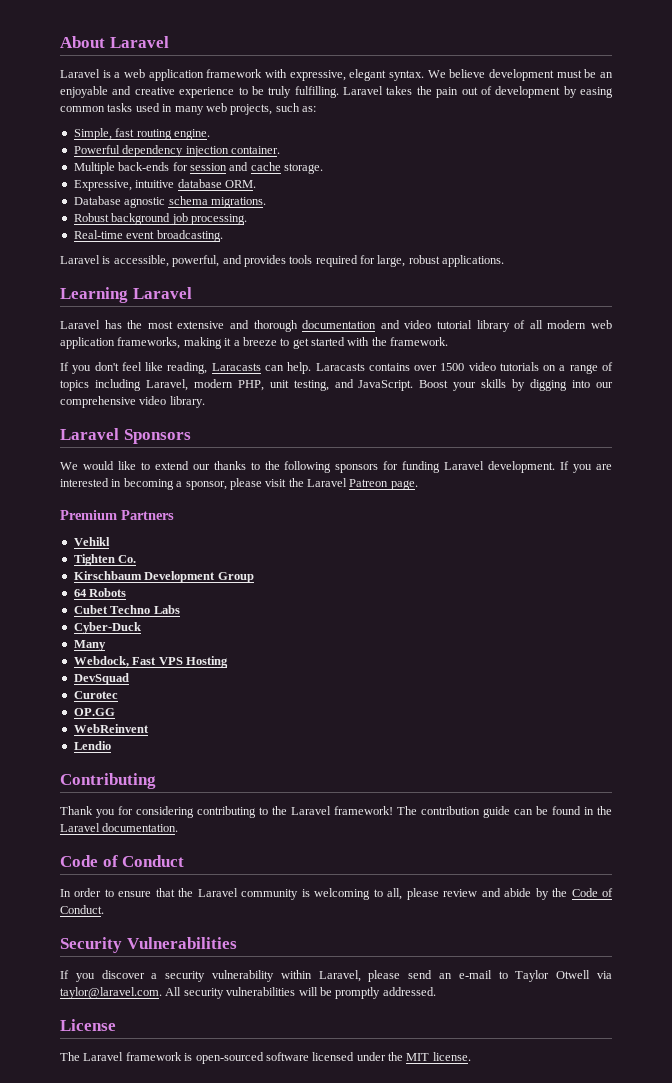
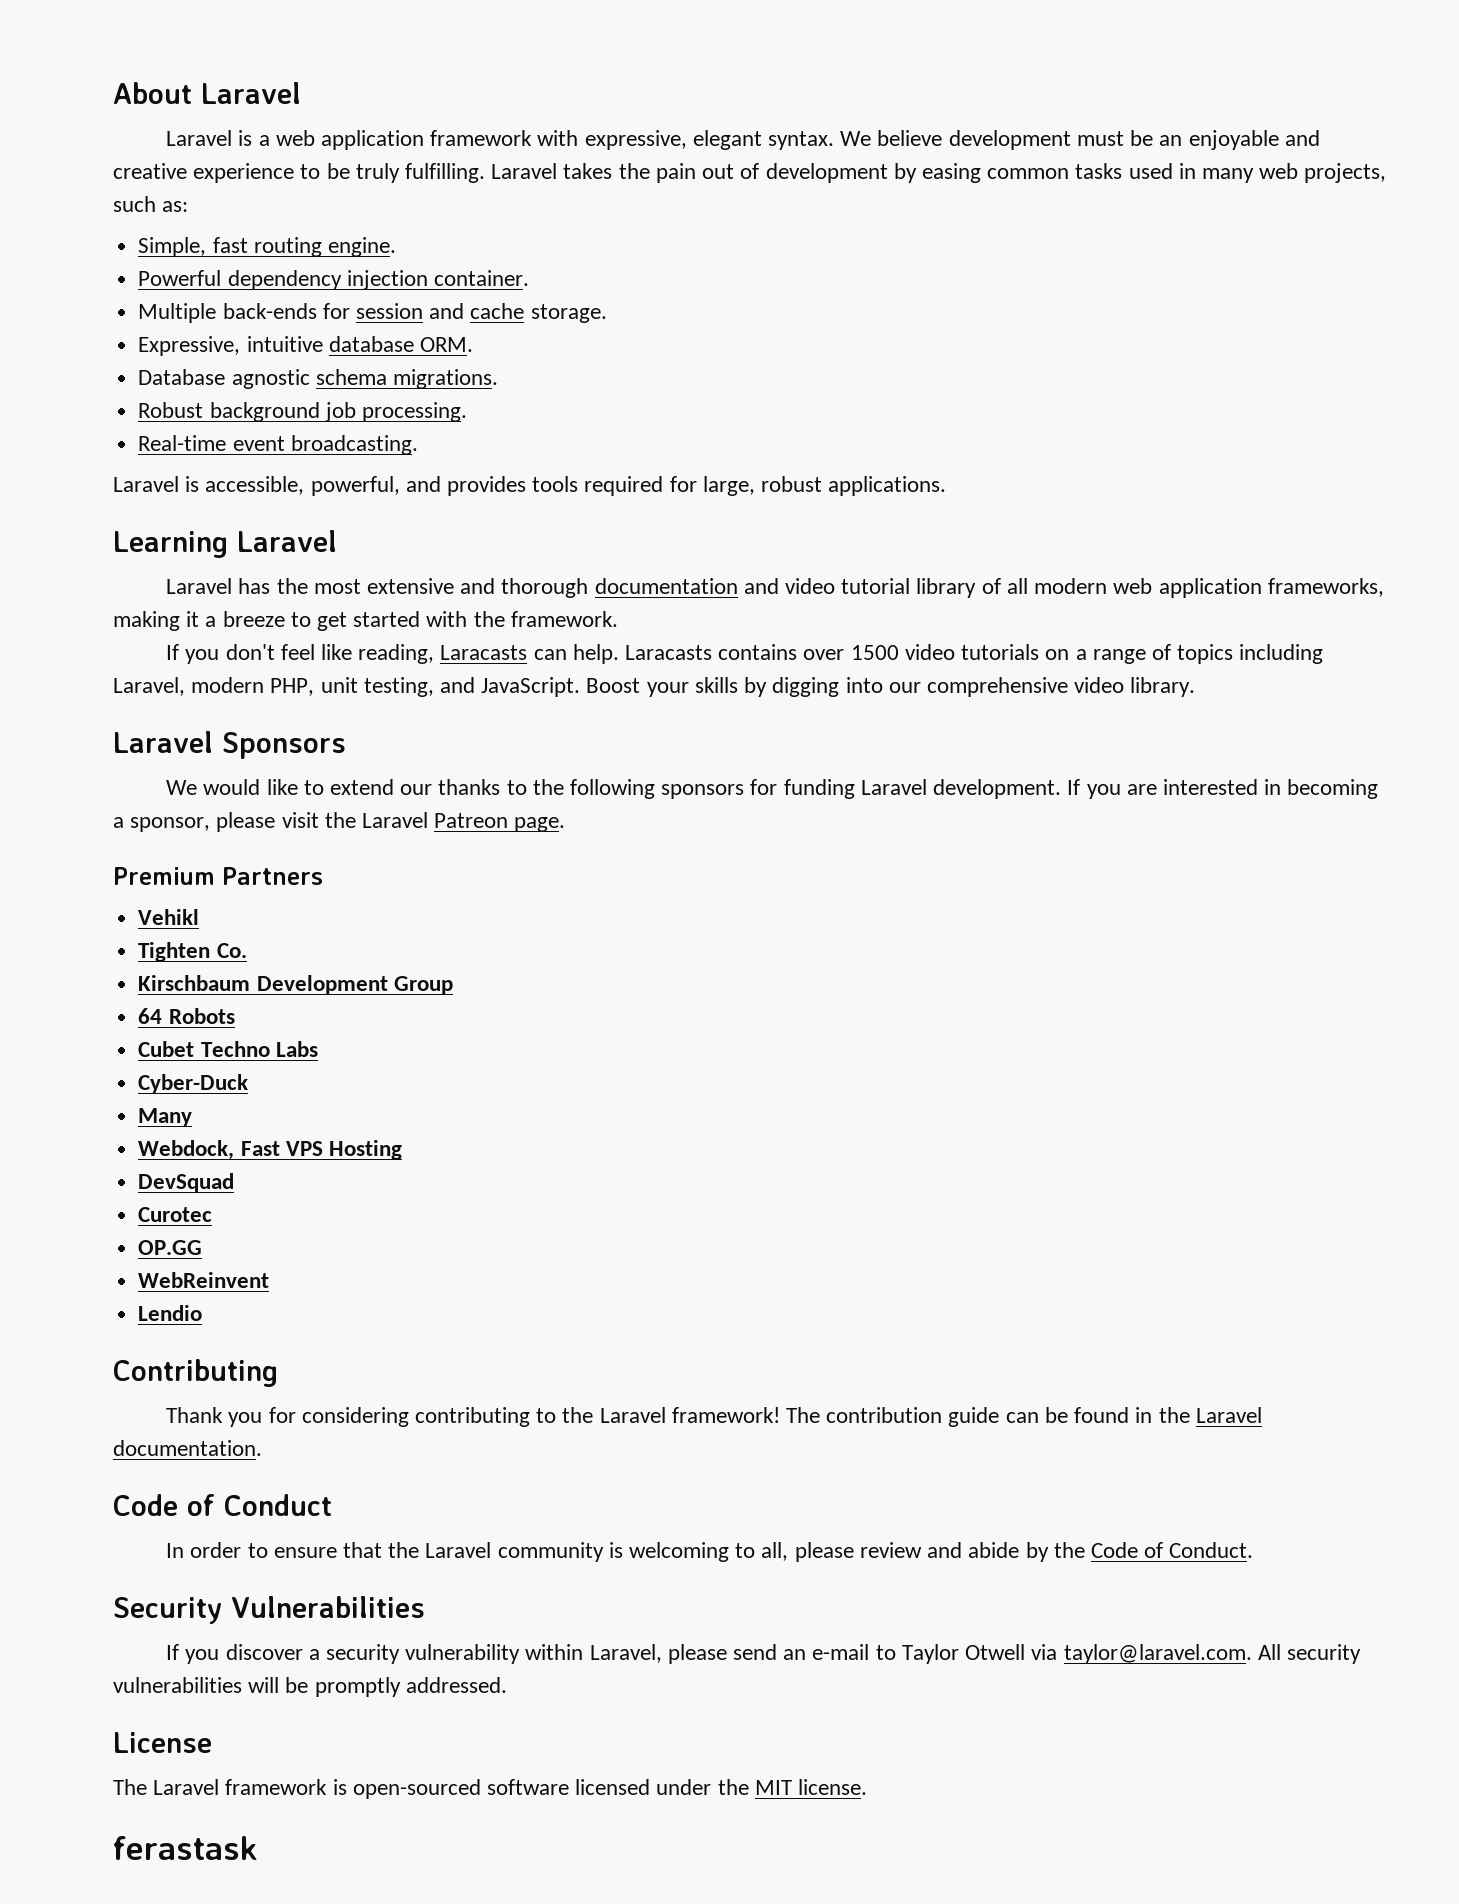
+ ferastask

